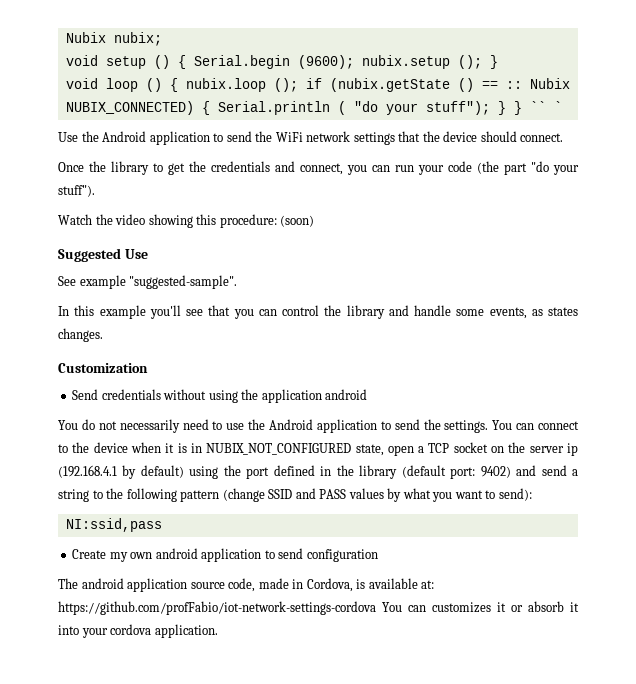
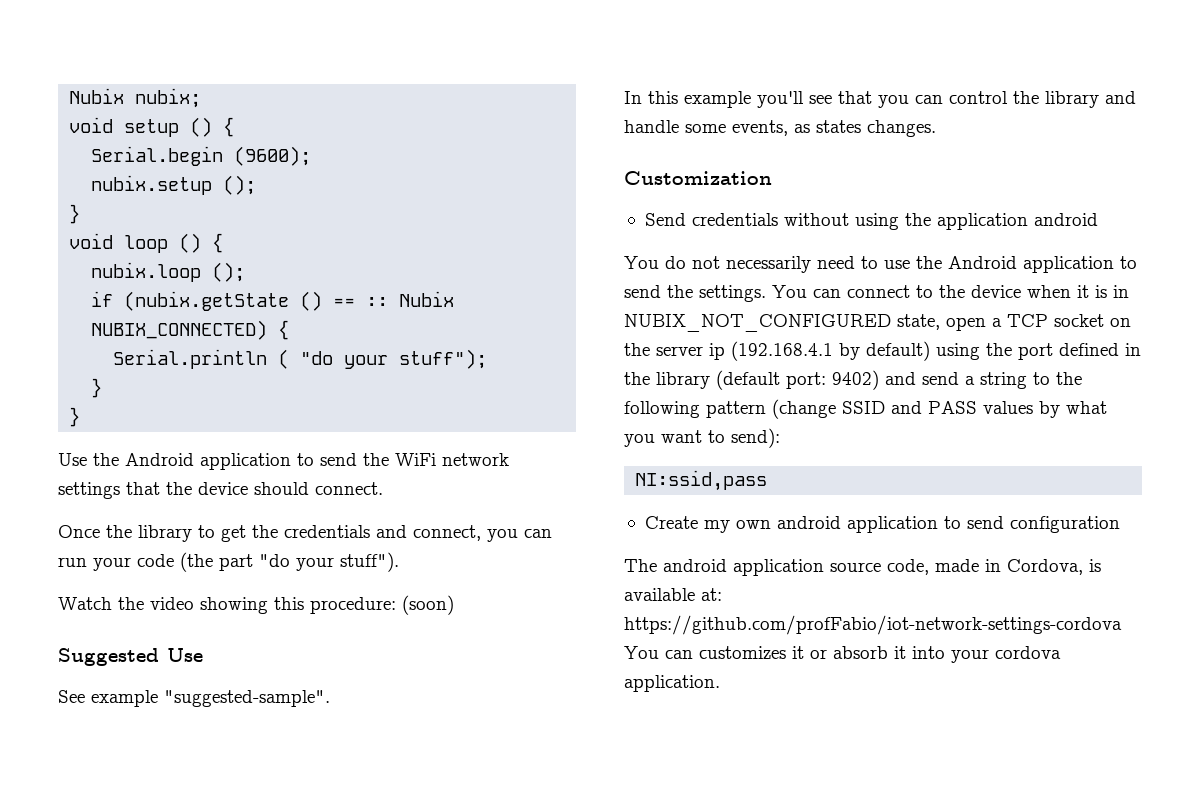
- void setup () { Serial.begin (9600); nubix.setup (); }
+ void setup () {
+ Serial.begin (9600);
+ nubix.setup ();
+ }
- void loop () { nubix.loop (); if (nubix.getState () == :: Nubix NUBIX_CONNECTED) { Serial.println ( "do your stuff"); } } `` `
+ void loop () {
+ nubix.loop ();
+ if (nubix.getState () == :: Nubix NUBIX_CONNECTED) {
+ Serial.println ( "do your stuff");
+ }
+ }

